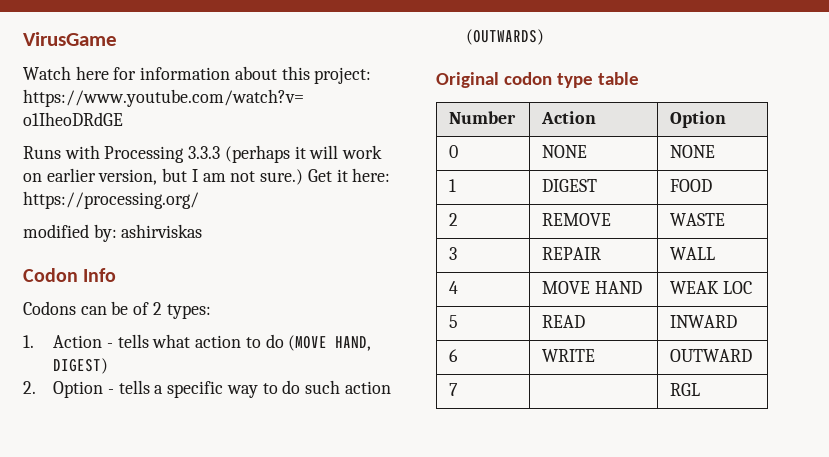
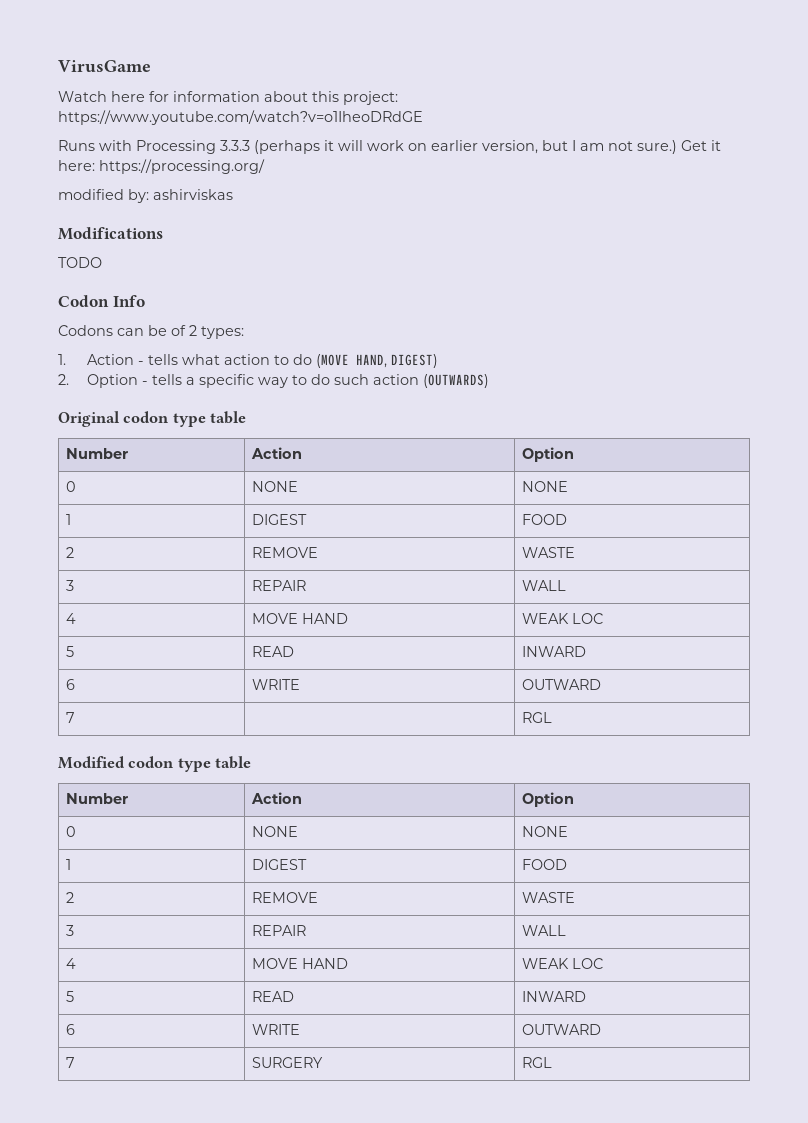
+ Modifications
+ TODO
+ Modified codon type table
+ Number | Action | Option
+ 0 | NONE | NONE
+ 1 | DIGEST | FOOD
+ 2 | REMOVE | WASTE
+ 3 | REPAIR | WALL
+ 4 | MOVE HAND | WEAK LOC
+ 5 | READ | INWARD
+ 6 | WRITE | OUTWARD
+ 7 | SURGERY | RGL

